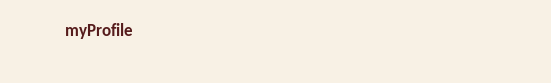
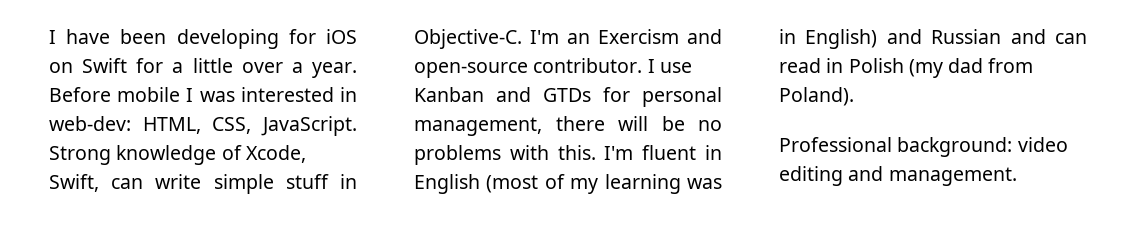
- myProfile
+ I have been developing for iOS on Swift for a little over a year. Before mobile I was interested in web-dev: HTML, CSS, JavaScript. Strong knowledge of Xcode, Swift, can write simple stuff in Objective-C. I'm an Exercism and open-source contributor. I use Kanban and GTDs for personal management, there will be no problems with this. I'm fluent in English (most of my learning was in English) and Russian and can read in Polish (my dad from Poland).
+ Professional background: video editing and management.

